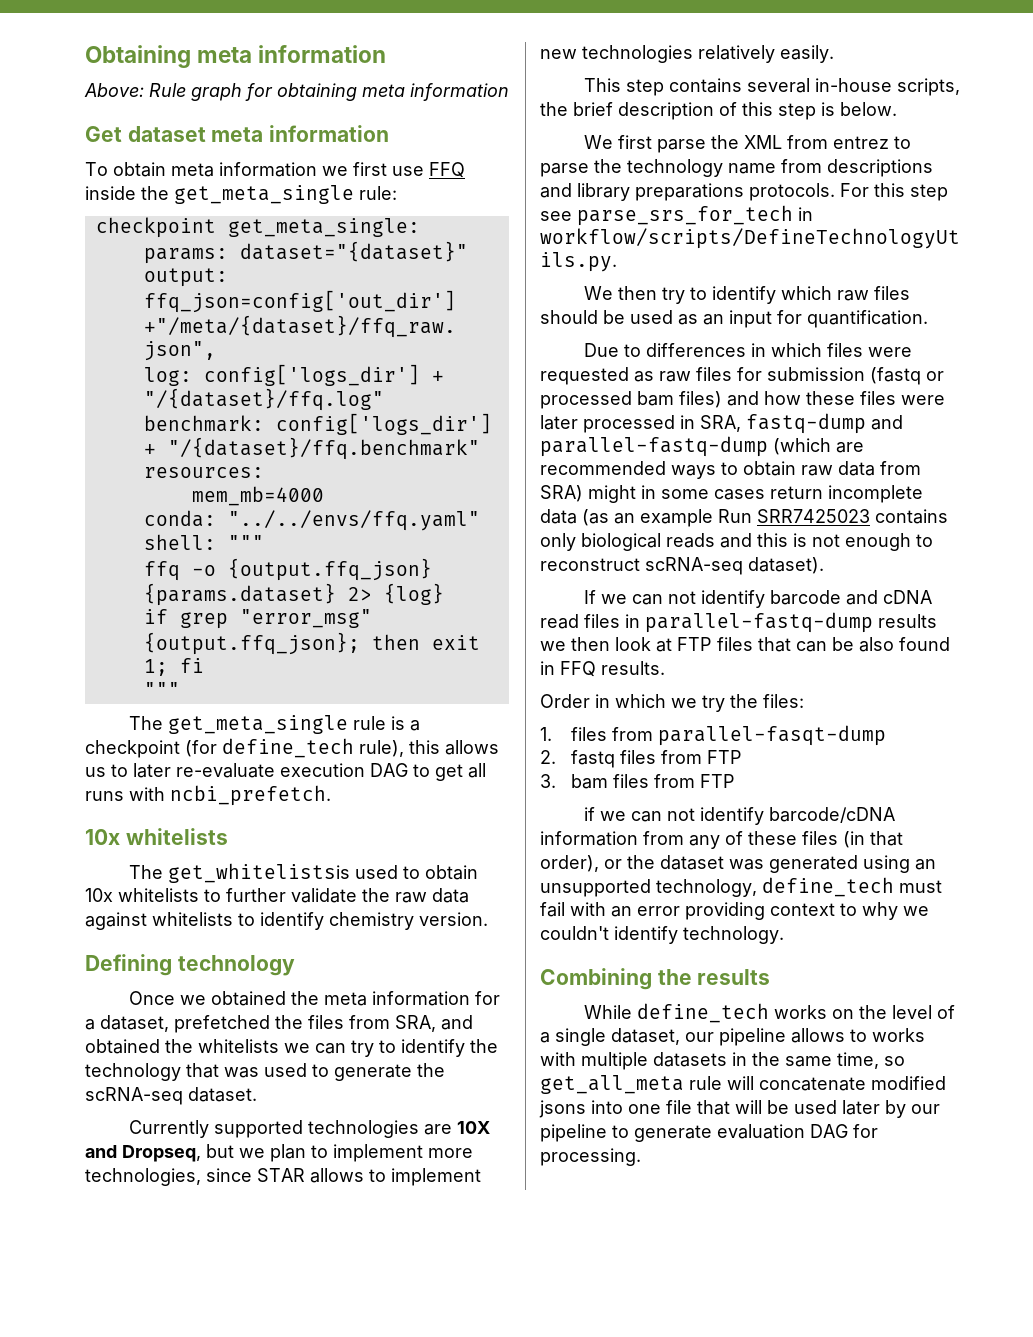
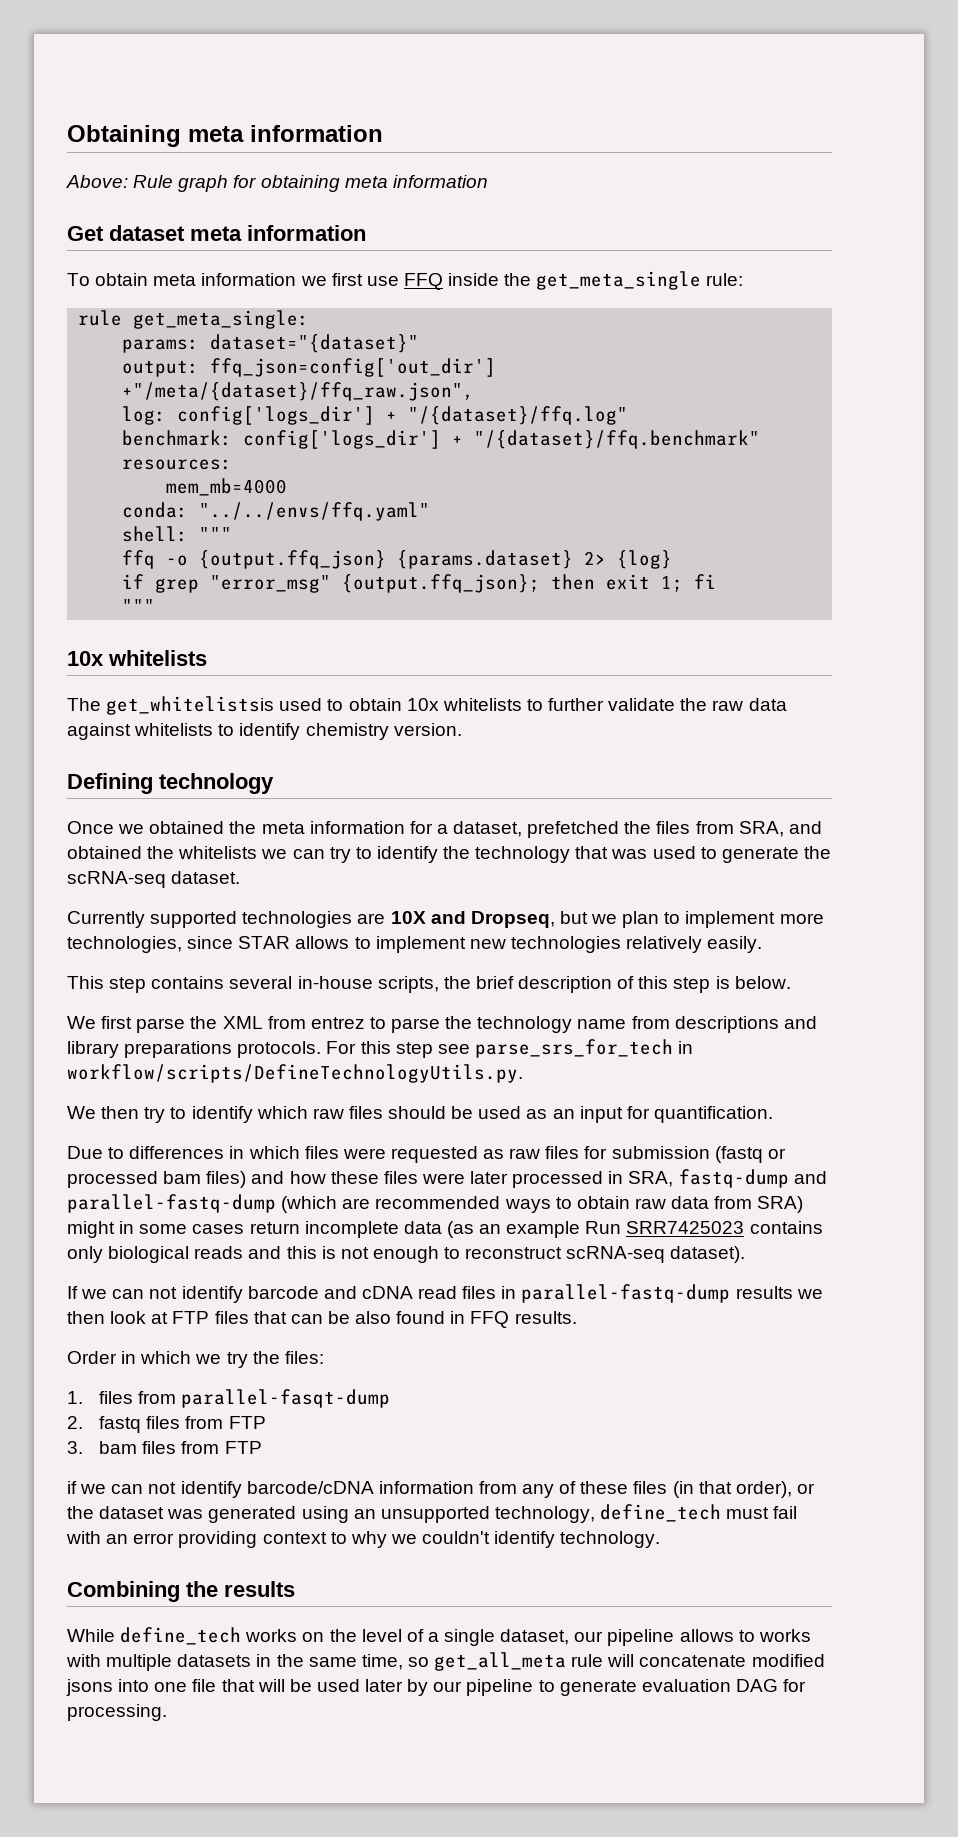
- checkpoint get_meta_single:
+ rule get_meta_single:
- The get_meta_single rule is a checkpoint (for define_tech rule), this allows us to later re-evaluate execution DAG to get all runs with ncbi_prefetch.

